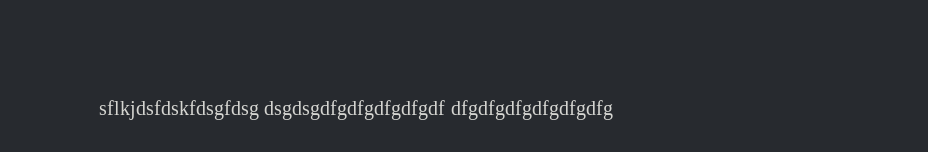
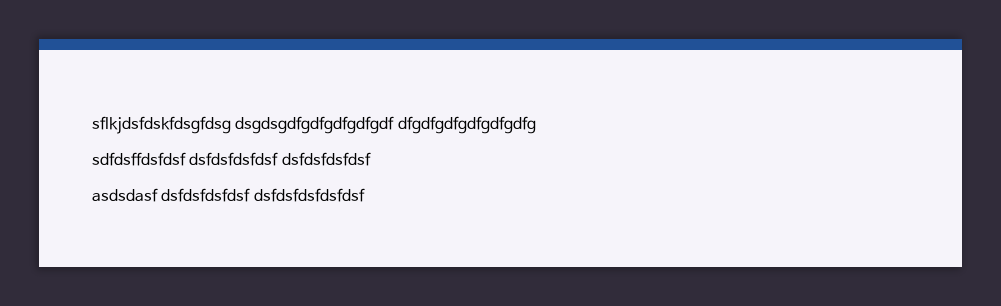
+ sdfdsffdsfdsf dsfdsfdsfdsf dsfdsfdsfdsf
+ asdsdasf dsfdsfdsfdsf dsfdsfdsfdsfdsf

